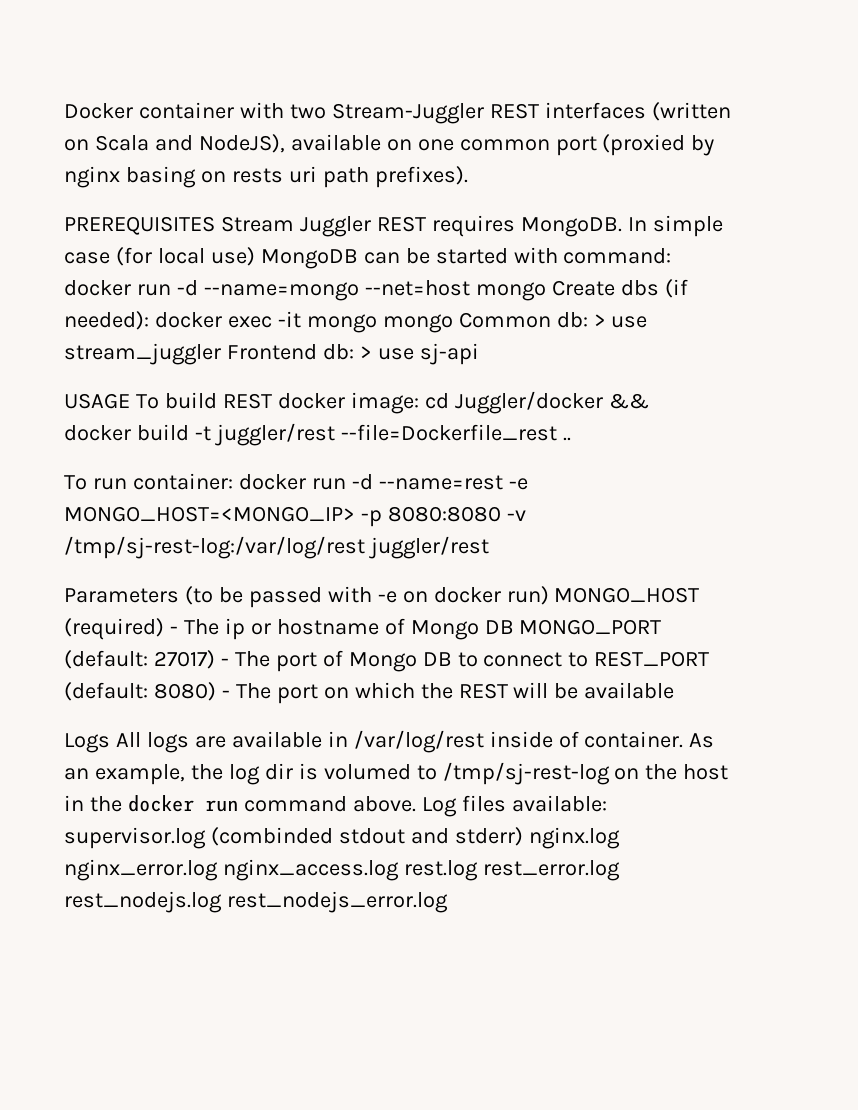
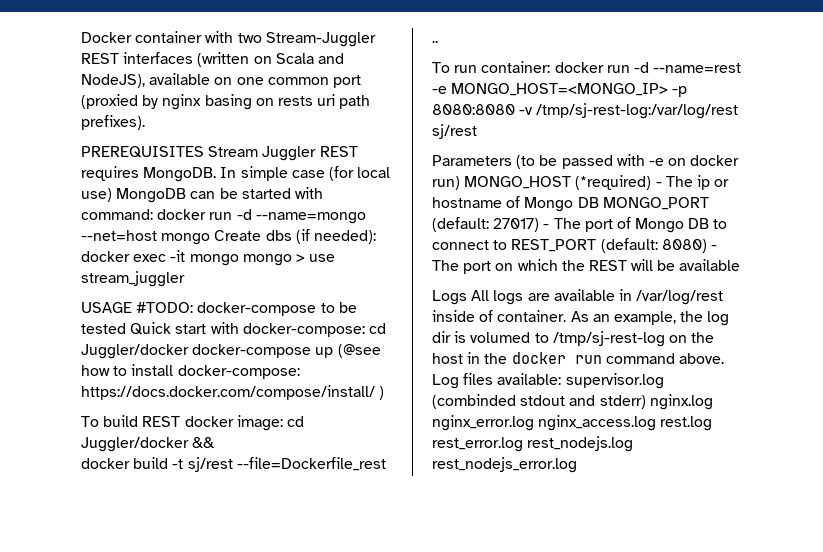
- In simple case (for local use) MongoDB can be started with command: docker run -d --name=mongo --net=host mongo Create dbs (if needed): docker exec -it mongo mongo Common db: > use stream_juggler Frontend db: > use sj-api
- USAGE To build REST docker image: cd Juggler/docker &&
+ In simple case (for local use) MongoDB can be started with command: docker run -d --name=mongo --net=host mongo Create dbs (if needed): docker exec -it mongo mongo > use stream_juggler
+ USAGE #TODO: docker-compose to be tested Quick start with docker-compose: cd Juggler/docker docker-compose up (@see how to install docker-compose: https://docs.docker.com/compose/install/ )
+ To build REST docker image: cd Juggler/docker &&
- docker build -t juggler/rest --file=Dockerfile_rest ..
+ docker build -t sj/rest --file=Dockerfile_rest ..
- To run container: docker run -d --name=rest -e MONGO_HOST=<MONGO_IP> -p 8080:8080 -v /tmp/sj-rest-log:/var/log/rest juggler/rest
+ To run container: docker run -d --name=rest -e MONGO_HOST=<MONGO_IP> -p 8080:8080 -v /tmp/sj-rest-log:/var/log/rest sj/rest
- Parameters (to be passed with -e on docker run) MONGO_HOST (required) - The ip or hostname of Mongo DB MONGO_PORT (default: 27017) - The port of Mongo DB to connect to REST_PORT (default: 8080) - The port on which the REST will be available
+ Parameters (to be passed with -e on docker run) MONGO_HOST (*required) - The ip or hostname of Mongo DB MONGO_PORT (default: 27017) - The port of Mongo DB to connect to REST_PORT (default: 8080) - The port on which the REST will be available

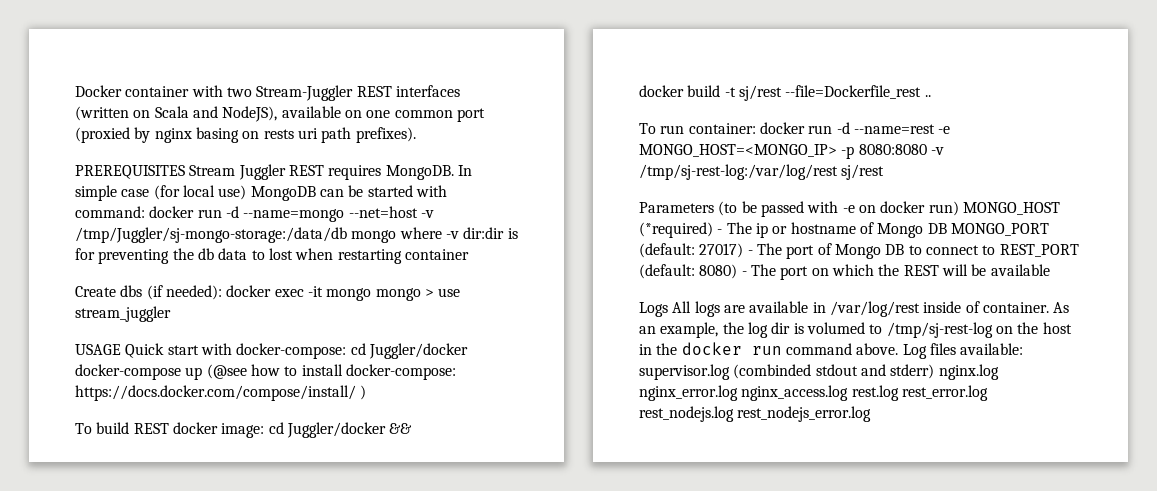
- In simple case (for local use) MongoDB can be started with command: docker run -d --name=mongo --net=host mongo Create dbs (if needed): docker exec -it mongo mongo > use stream_juggler
+ In simple case (for local use) MongoDB can be started with command: docker run -d --name=mongo --net=host -v /tmp/Juggler/sj-mongo-storage:/data/db mongo where -v dir:dir is for preventing the db data to lost when restarting container
+ Create dbs (if needed): docker exec -it mongo mongo > use stream_juggler
- USAGE #TODO: docker-compose to be tested Quick start with docker-compose: cd Juggler/docker docker-compose up (@see how to install docker-compose: https://docs.docker.com/compose/install/ )
+ USAGE Quick start with docker-compose: cd Juggler/docker docker-compose up (@see how to install docker-compose: https://docs.docker.com/compose/install/ )

